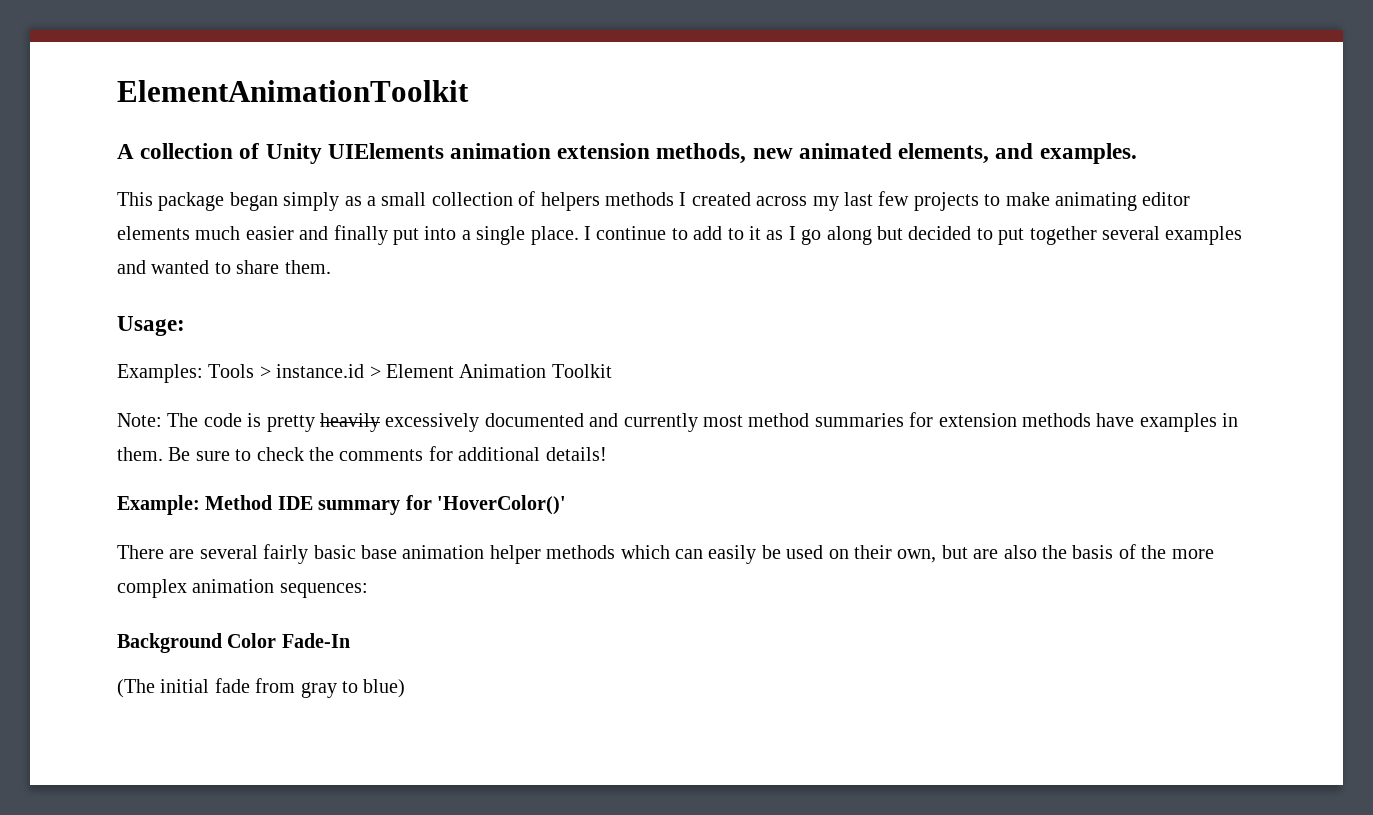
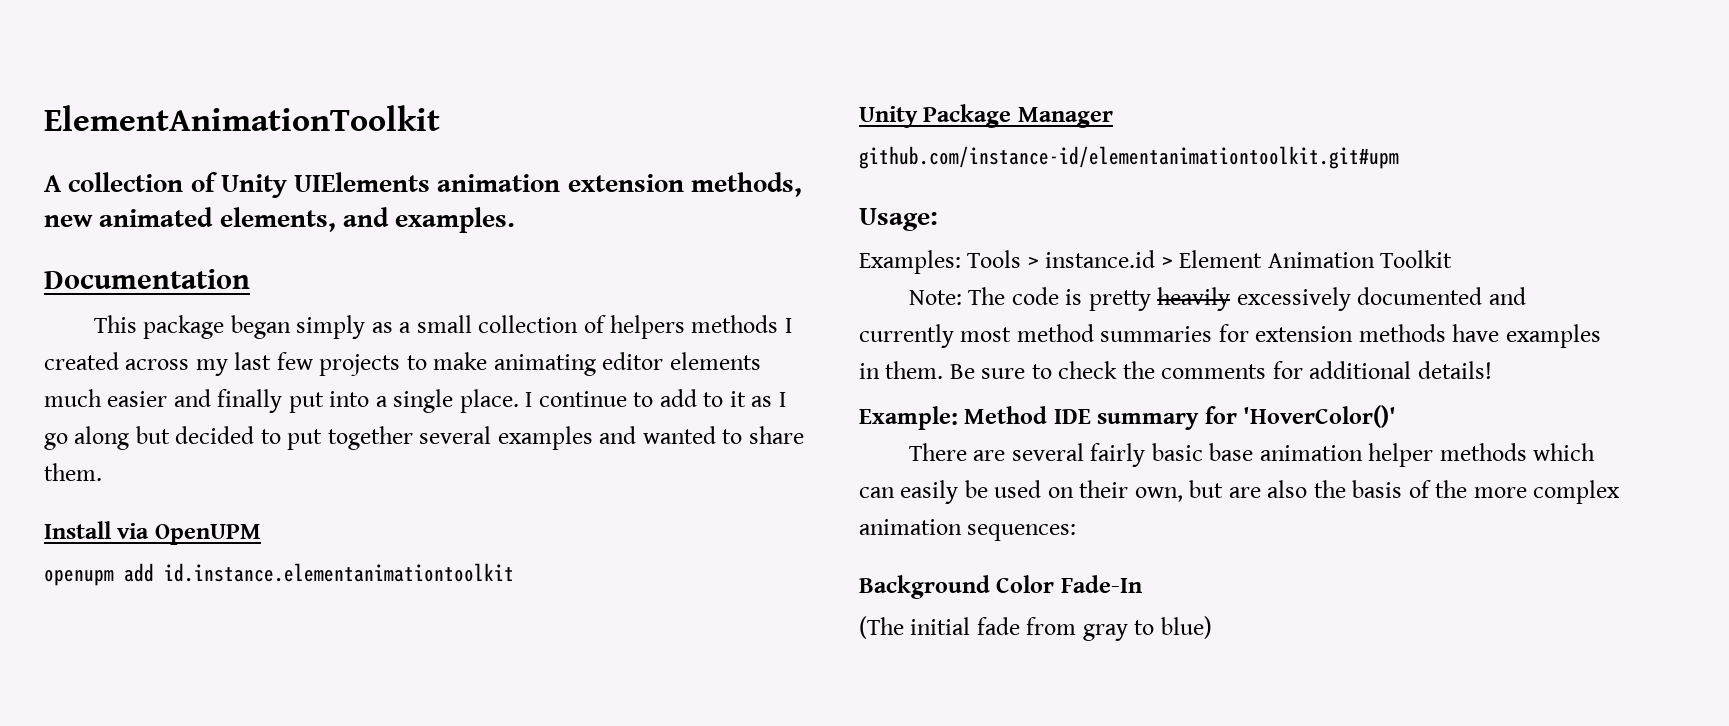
+ Documentation
+ Install via OpenUPM
+ openupm add id.instance.elementanimationtoolkit
+ Unity Package Manager
+ github.com/instance-id/elementanimationtoolkit.git#upm

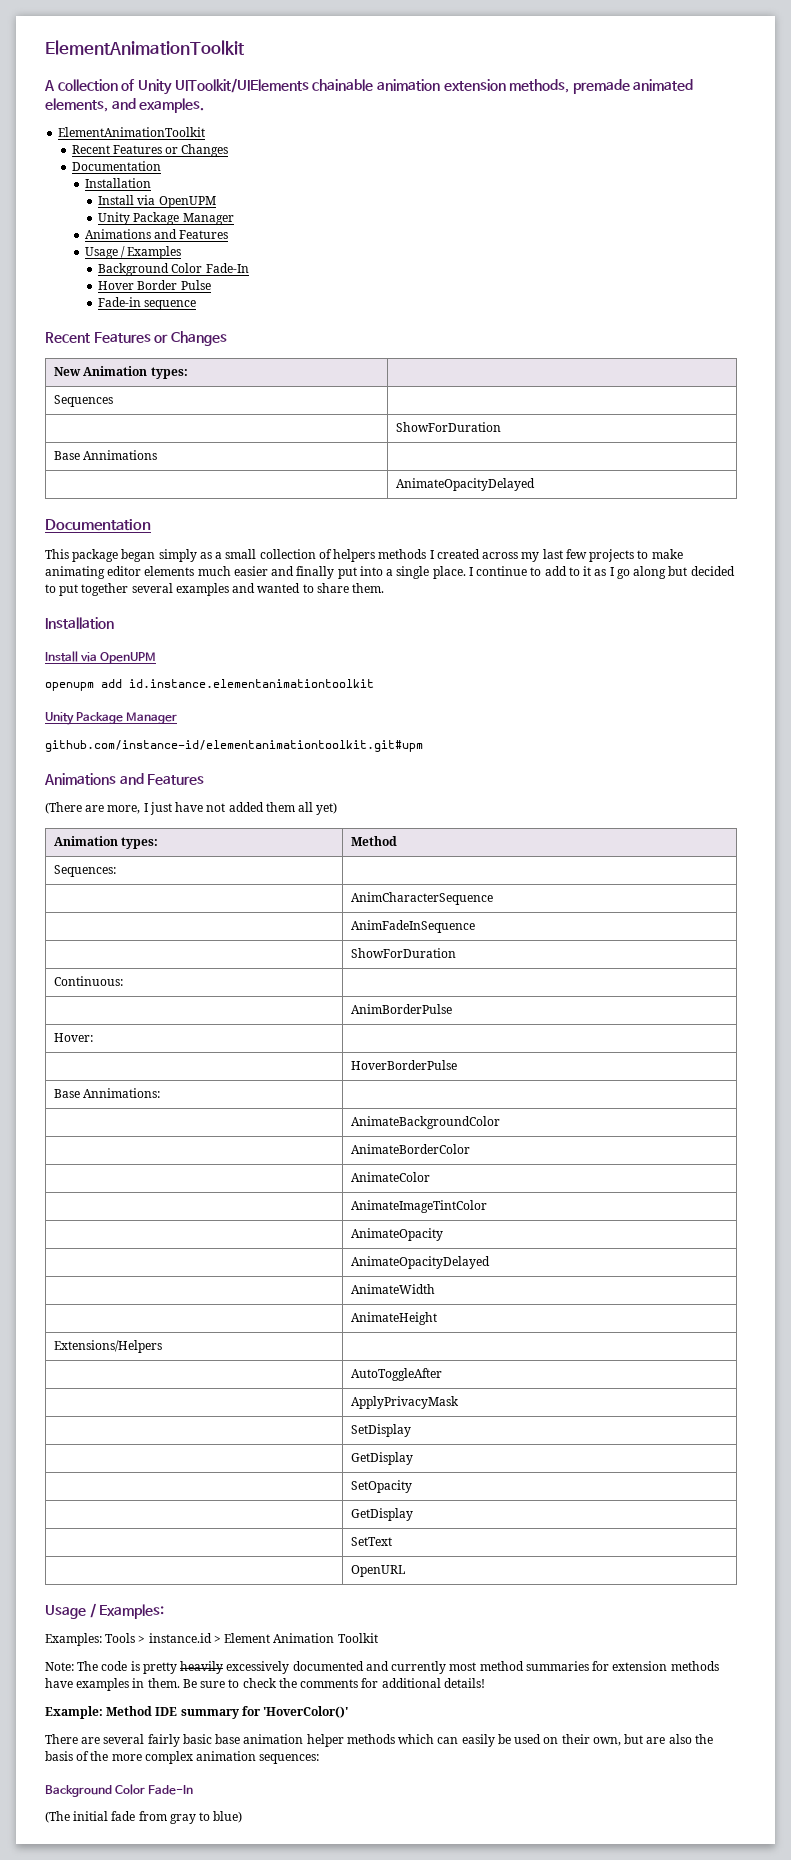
- A collection of Unity UIElements animation extension methods, new animated elements, and examples.
+ A collection of Unity UIToolkit/UIElements chainable animation extension methods, premade animated elements, and examples.
+ ElementAnimationToolkit
+ Recent Features or Changes
+ Documentation
+ Installation
+ Install via OpenUPM
+ Unity Package Manager
+ Animations and Features
+ Usage / Examples
+ Background Color Fade-In
+ Hover Border Pulse
+ Fade-in sequence
+ Recent Features or Changes
+ New Animation types: |
+ Sequences |
+ | ShowForDuration
+ Base Annimations |
+ | AnimateOpacityDelayed
  I continue to add to it as I go along but decided to put together several examples and wanted to share them.
+ Installation
  github.com/instance-id/elementanimationtoolkit.git#upm
- Usage:
+ Animations and Features
+ (There are more, I just have not added them all yet)
+ Animation types: | Method
+ Sequences: |
+ | AnimCharacterSequence
+ | AnimFadeInSequence
+ | ShowForDuration
+ Continuous: |
+ | AnimBorderPulse
+ Hover: |
+ | HoverBorderPulse
+ Base Annimations: |
+ | AnimateBackgroundColor
+ | AnimateBorderColor
+ | AnimateColor
+ | AnimateImageTintColor
+ | AnimateOpacity
+ | AnimateOpacityDelayed
+ | AnimateWidth
+ | AnimateHeight
+ Extensions/Helpers |
+ | AutoToggleAfter
+ | ApplyPrivacyMask
+ | SetDisplay
+ | GetDisplay
+ | SetOpacity
+ | GetDisplay
+ | SetText
+ | OpenURL
+ Usage / Examples:

